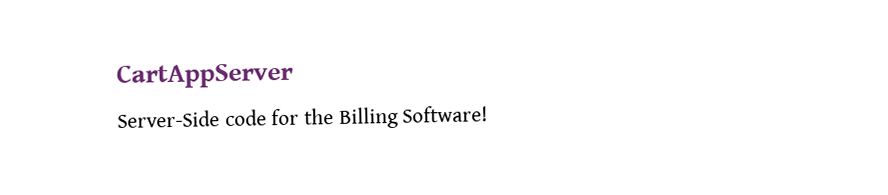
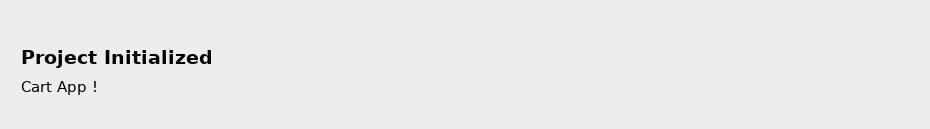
- CartAppServer
- Server-Side code for the Billing Software!
+ Project Initialized
+ Cart App !

